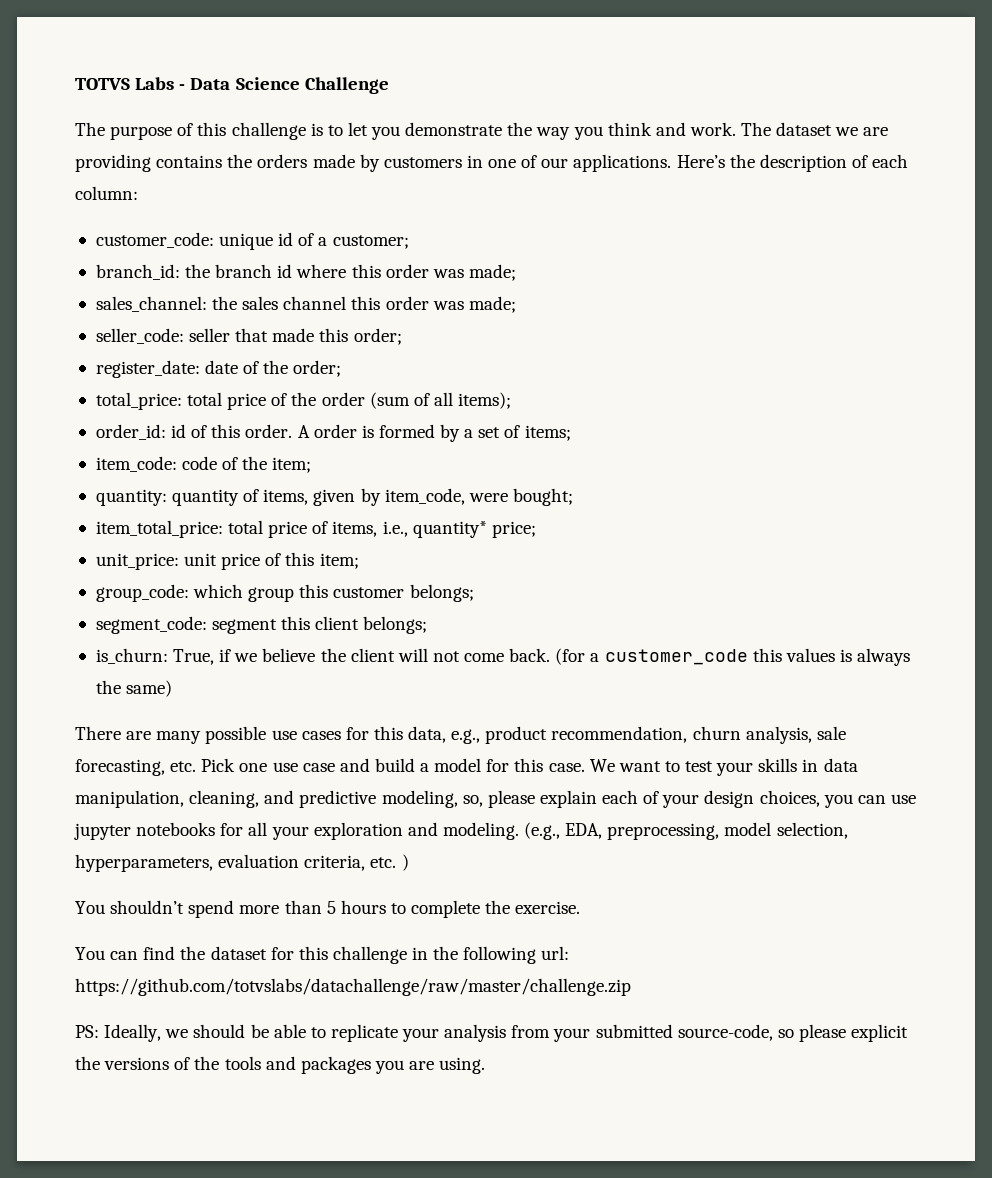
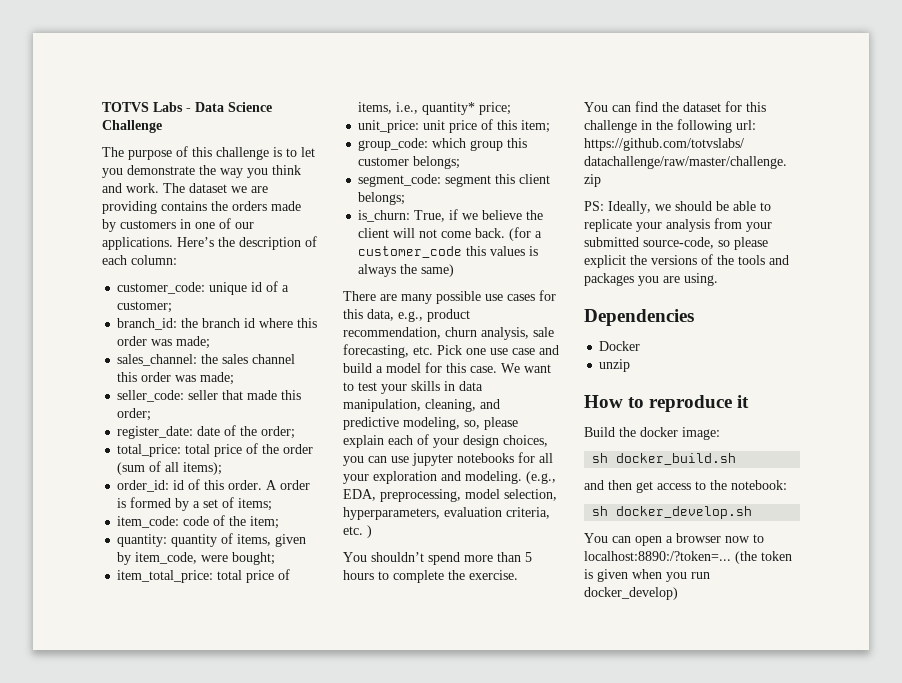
+ Dependencies
+ Docker
+ unzip
+ How to reproduce it
+ Build the docker image:
+ sh docker_build.sh
+ and then get access to the notebook:
+ sh docker_develop.sh
+ You can open a browser now to localhost:8890:/?token=... (the token is given when you run docker_develop)

